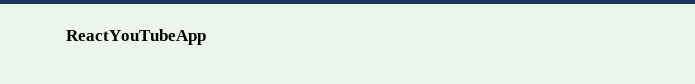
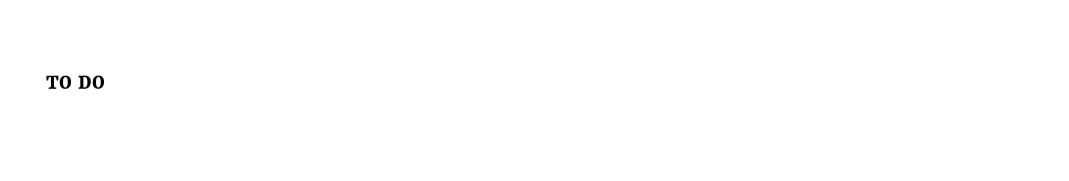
- ReactYouTubeApp
+ TO DO

